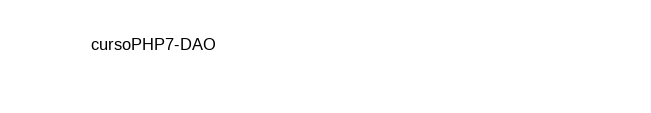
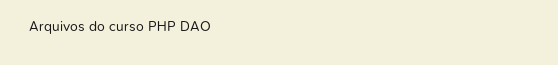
- cursoPHP7-DAO
+ Arquivos do curso PHP DAO

